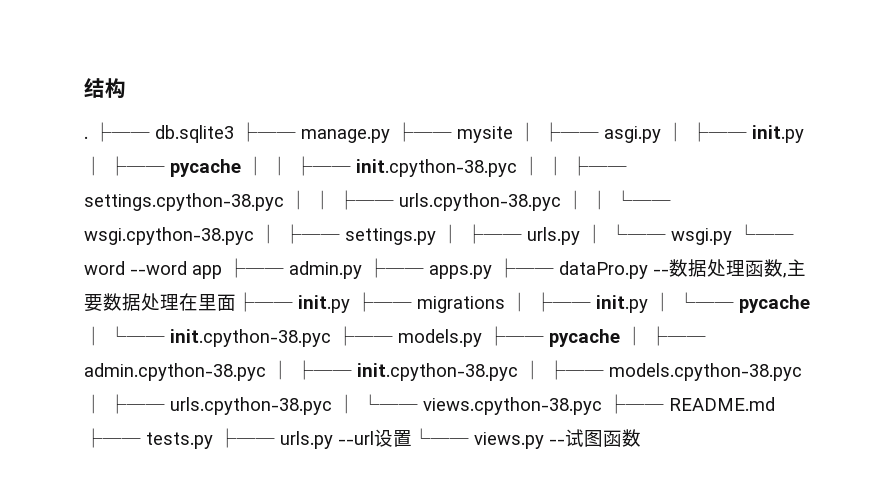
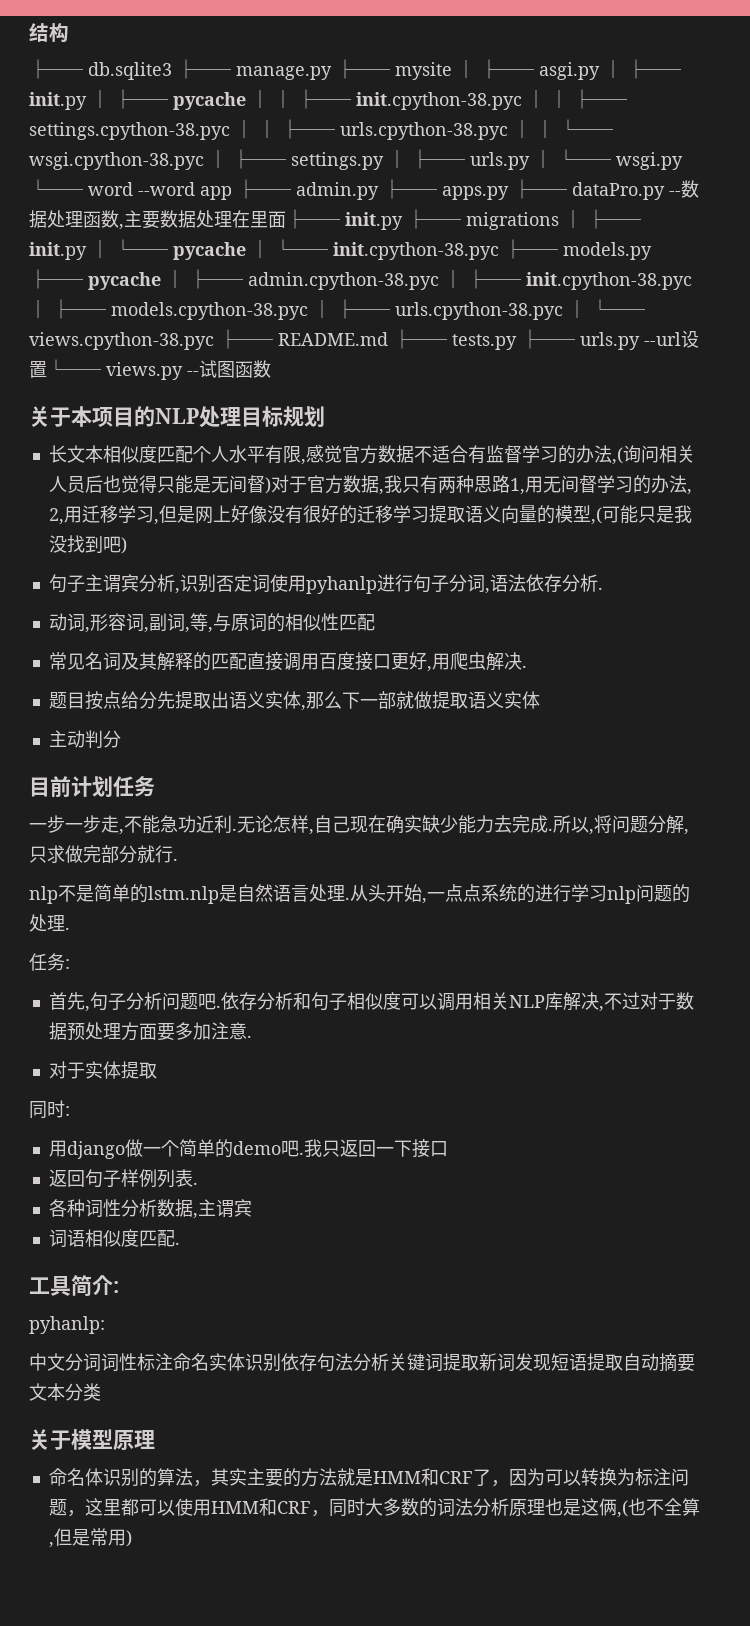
- .
+ 关于本项目的NLP处理目标规划
+ 长文本相似度匹配个人水平有限,感觉官方数据不适合有监督学习的办法,(询问相关人员后也觉得只能是无间督)对于官方数据,我只有两种思路1,用无间督学习的办法, 2,用迁移学习,但是网上好像没有很好的迁移学习提取语义向量的模型,(可能只是我没找到吧)
+ 句子主谓宾分析,识别否定词使用pyhanlp进行句子分词,语法依存分析.
+ 动词,形容词,副词,等,与原词的相似性匹配
+ 常见名词及其解释的匹配直接调用百度接口更好,用爬虫解决.
+ 题目按点给分先提取出语义实体,那么下一部就做提取语义实体
+ 主动判分
+ 目前计划任务
+ 一步一步走,不能急功近利.无论怎样,自己现在确实缺少能力去完成.所以,将问题分解,只求做完部分就行.
+ nlp不是简单的lstm.nlp是自然语言处理.从头开始,一点点系统的进行学习nlp问题的处理.
+ 任务:
+ 首先,句子分析问题吧.依存分析和句子相似度可以调用相关NLP库解决,不过对于数据预处理方面要多加注意.
+ 对于实体提取
+ 同时:
+ 用django做一个简单的demo吧.我只返回一下接口
+ 返回句子样例列表.
+ 各种词性分析数据,主谓宾
+ 词语相似度匹配.
+ 工具简介:
+ pyhanlp:
+ 中文分词词性标注命名实体识别依存句法分析关键词提取新词发现短语提取自动摘要文本分类
+ 关于模型原理
+ 命名体识别的算法，其实主要的方法就是HMM和CRF了，因为可以转换为标注问题，这里都可以使用HMM和CRF，同时大多数的词法分析原理也是这俩,(也不全算,但是常用)

